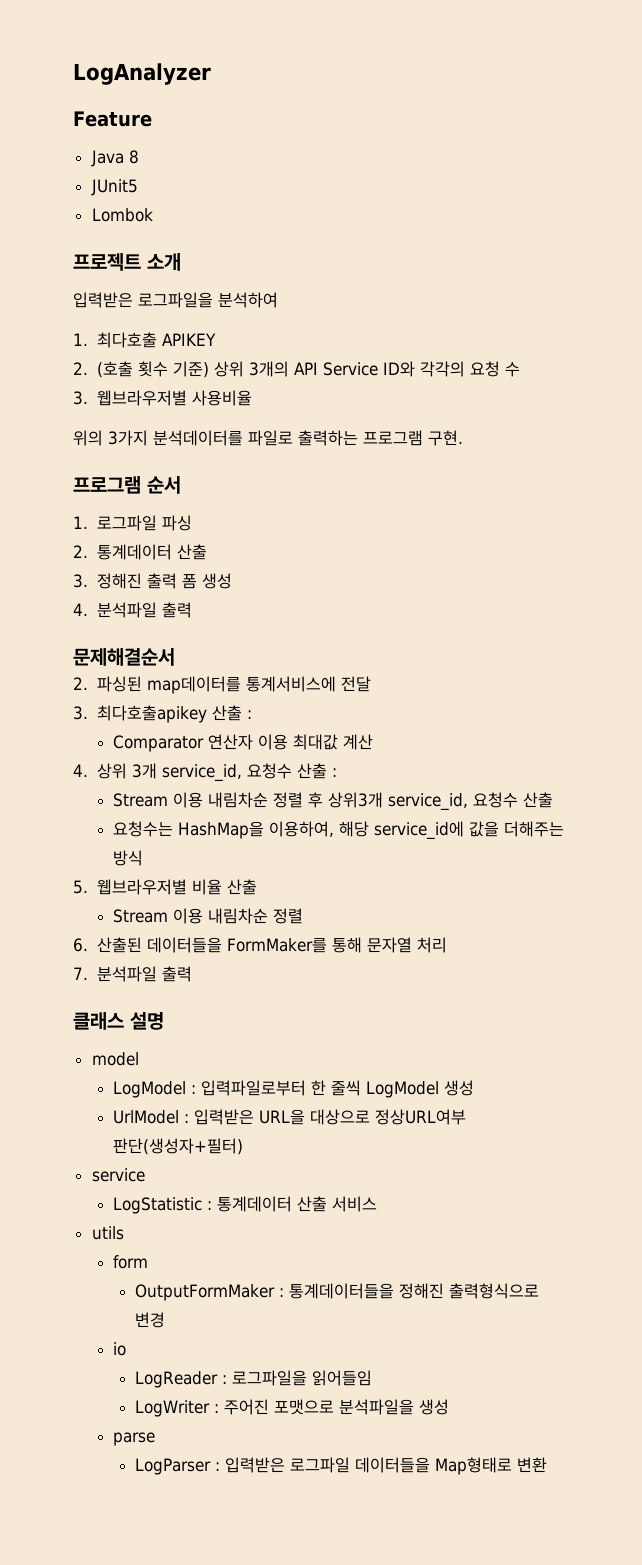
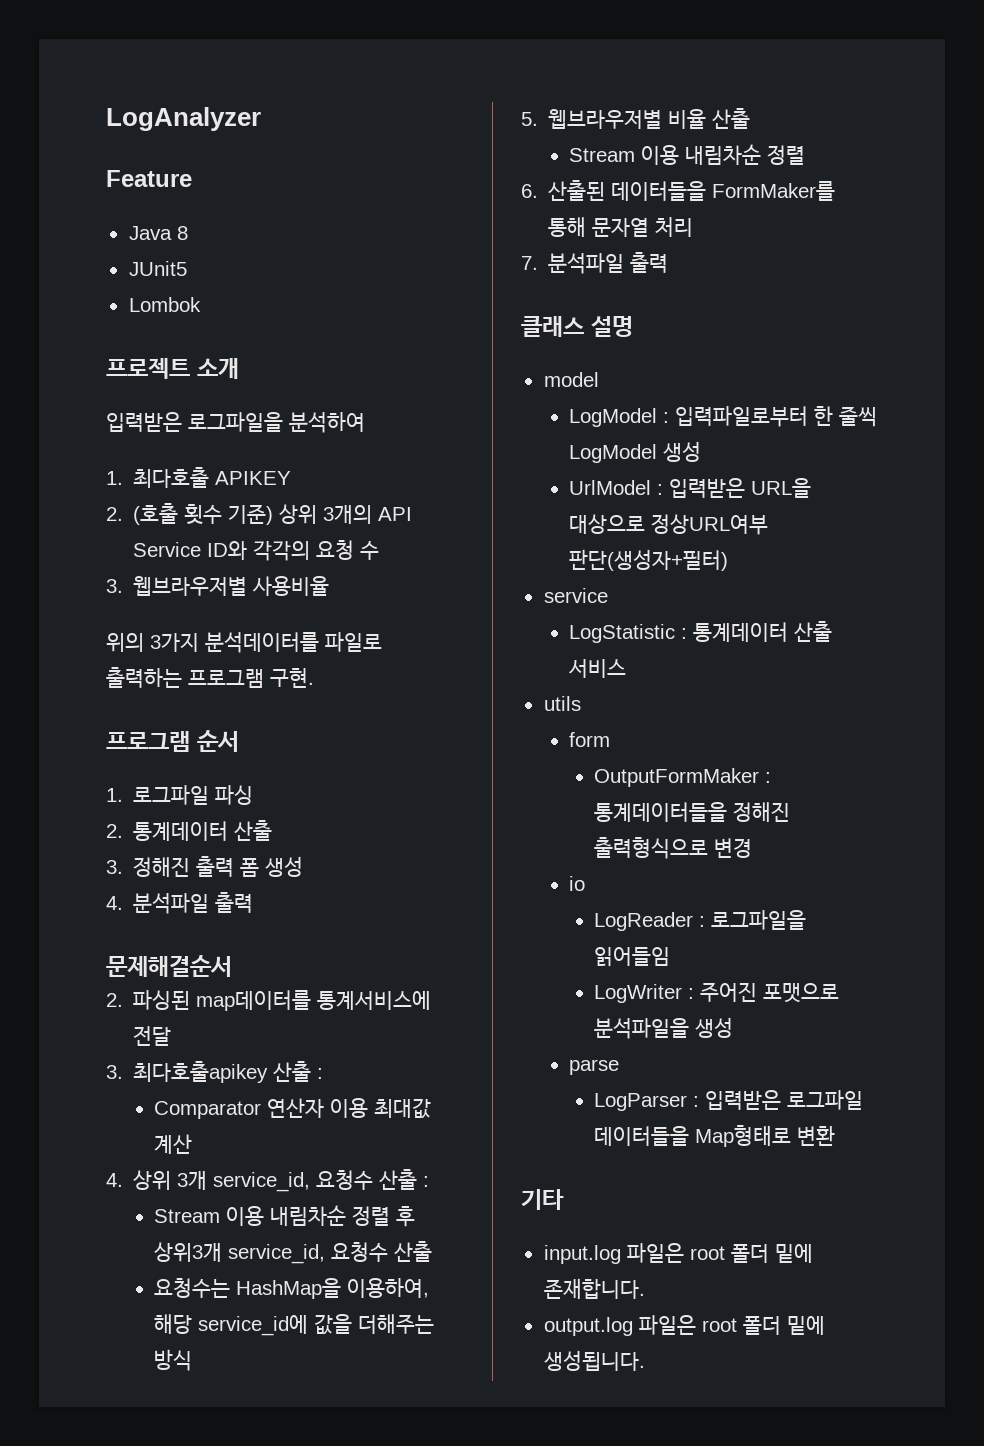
+ 기타
+ input.log 파일은 root 폴더 밑에 존재합니다.
+ output.log 파일은 root 폴더 밑에 생성됩니다.

